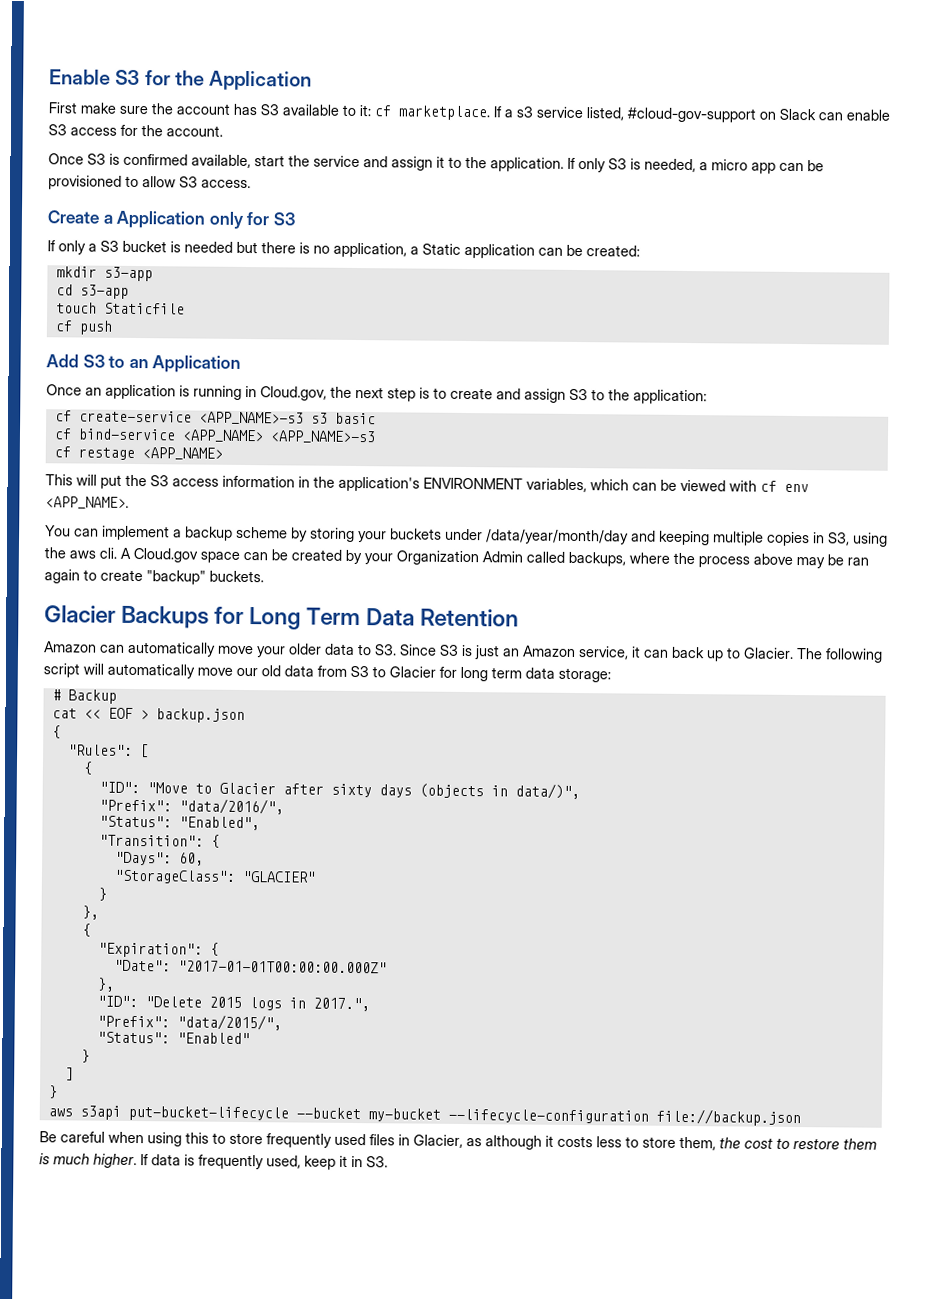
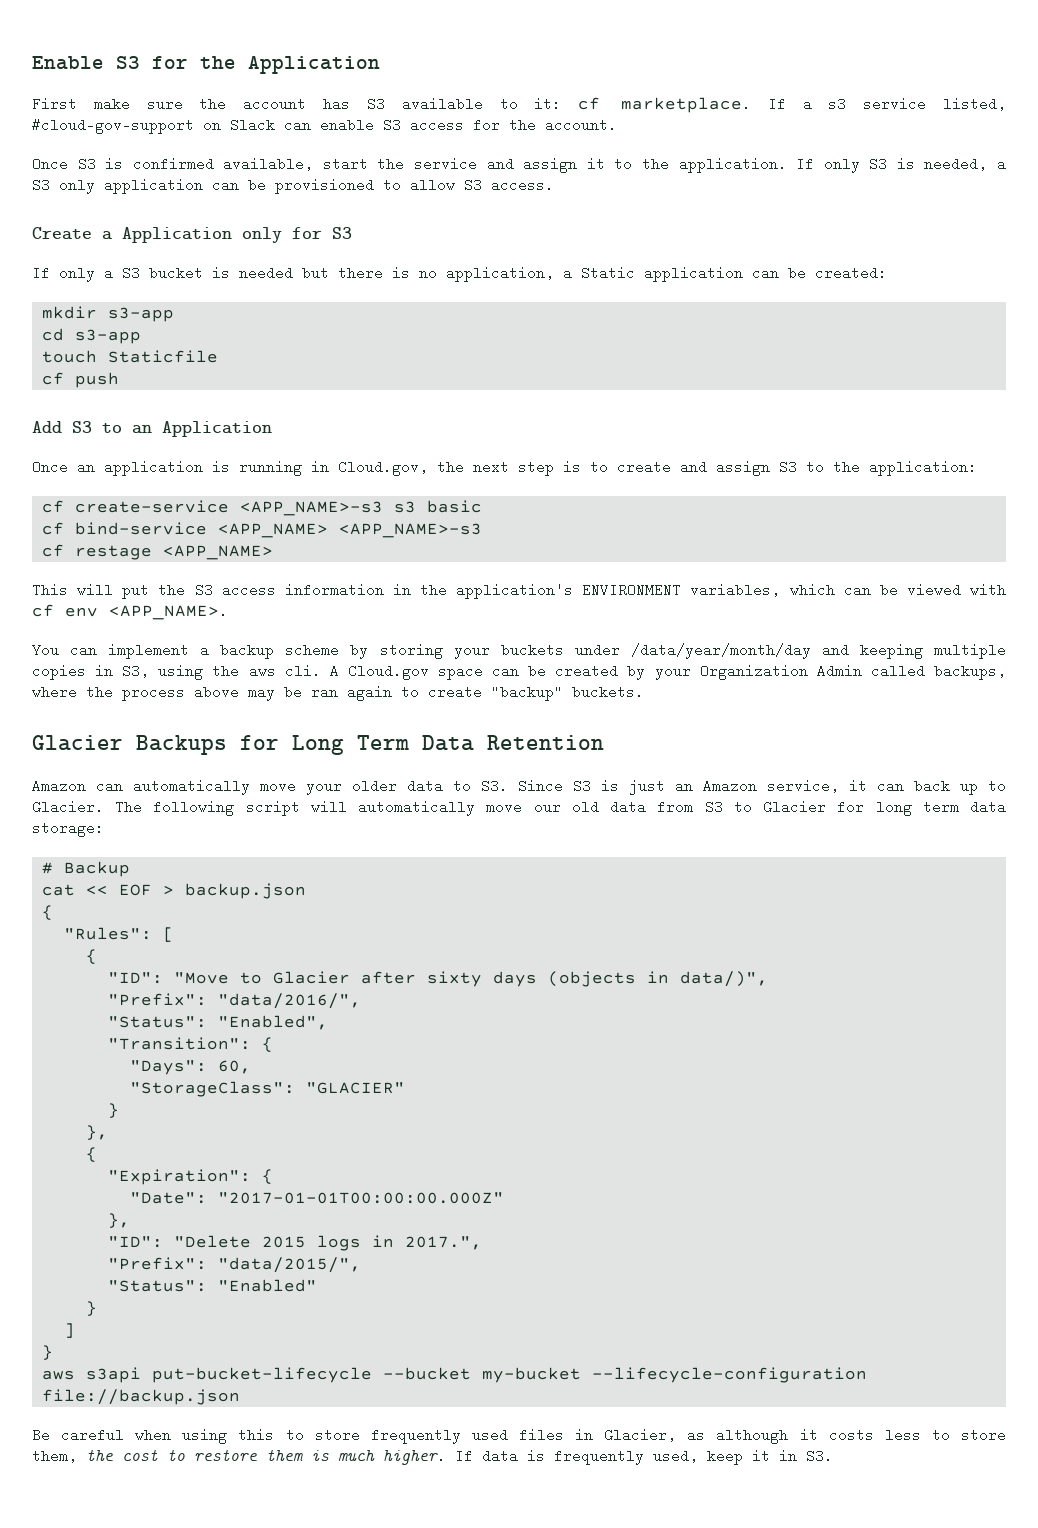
- If only S3 is needed, a micro app can be provisioned to allow S3 access.
+ If only S3 is needed, a S3 only application can be provisioned to allow S3 access.

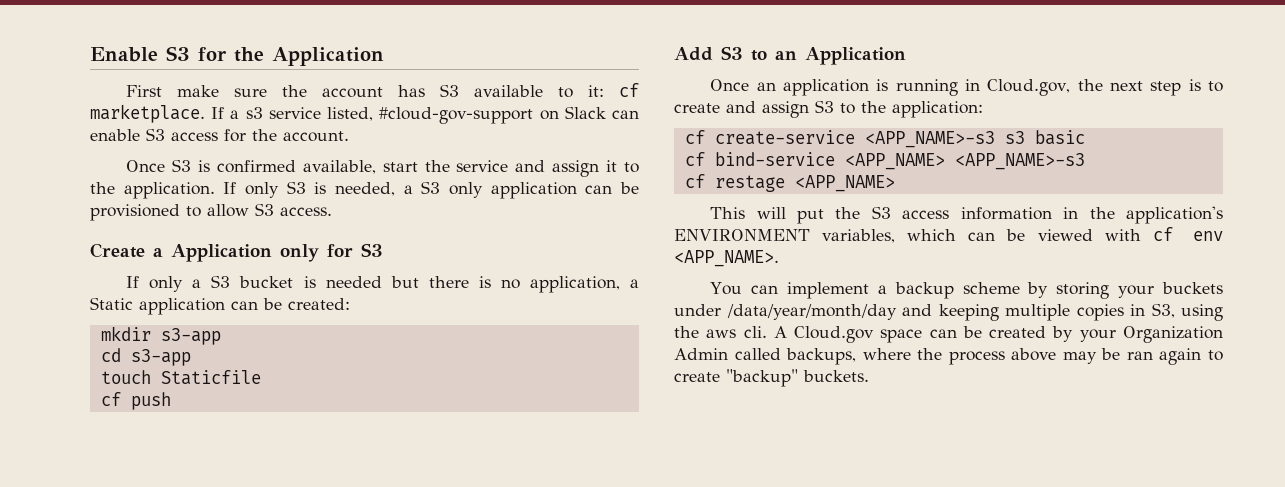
- Glacier Backups for Long Term Data Retention
- Amazon can automatically move your older data to S3. Since S3 is just an Amazon service, it can back up to Glacier. The following script will automatically move our old data from S3 to Glacier for long term data storage:
- # Backup
- cat << EOF > backup.json
- {
- "Rules": [
- {
- "ID": "Move to Glacier after sixty days (objects in data/)",
- "Prefix": "data/2016/",
- "Status": "Enabled",
- "Transition": {
- "Days": 60,
- "StorageClass": "GLACIER"
- }
- },
- {
- "Expiration": {
- "Date": "2017-01-01T00:00:00.000Z"
- },
- "ID": "Delete 2015 logs in 2017.",
- "Prefix": "data/2015/",
- "Status": "Enabled"
- }
- ]
- }
- aws s3api put-bucket-lifecycle --bucket my-bucket --lifecycle-configuration file://backup.json
- Be careful when using this to store frequently used files in Glacier, as although it costs less to store them, the cost to restore them is much higher. If data is frequently used, keep it in S3.

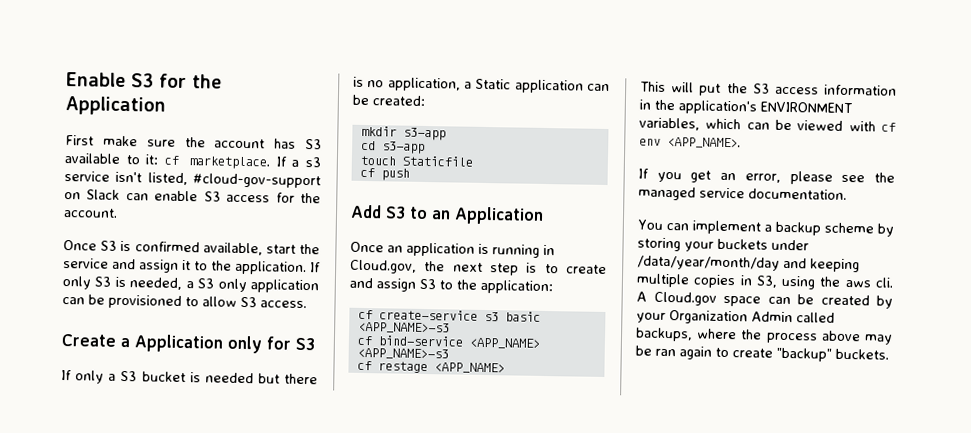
- If a s3 service listed, #cloud-gov-support on Slack can enable S3 access for the account.
+ If a s3 service isn't listed, #cloud-gov-support on Slack can enable S3 access for the account.
- cf create-service <APP_NAME>-s3 s3 basic
+ cf create-service s3 basic <APP_NAME>-s3
+ If you get an error, please see the managed service documentation.

